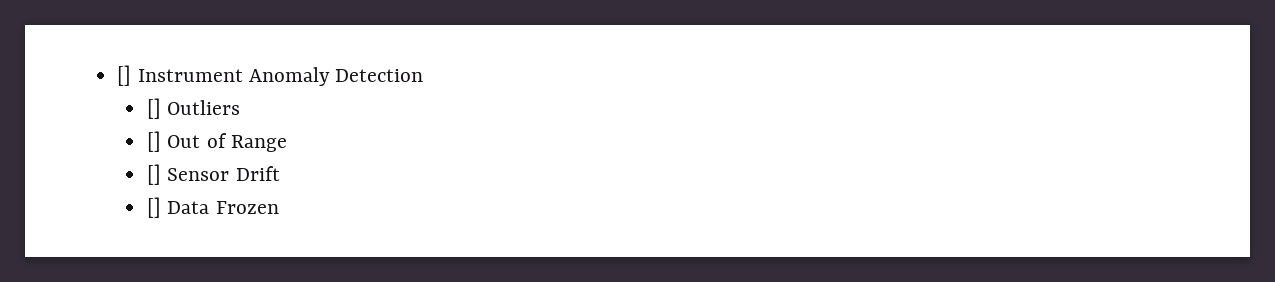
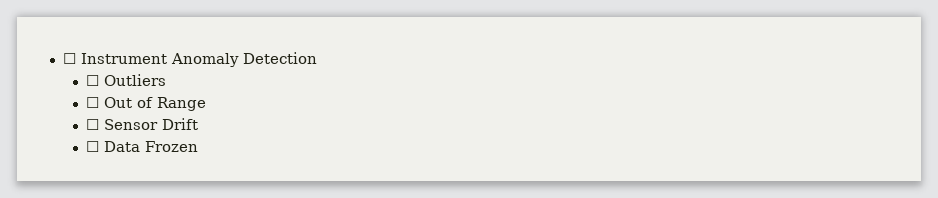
- [] Instrument Anomaly Detection
+ ☐ Instrument Anomaly Detection
- [] Outliers
+ ☐ Outliers
- [] Out of Range
+ ☐ Out of Range
- [] Sensor Drift
+ ☐ Sensor Drift
- [] Data Frozen
+ ☐ Data Frozen

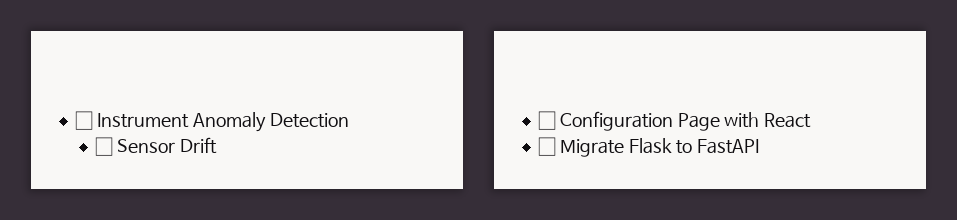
- ☐ Outliers
- ☐ Out of Range
  ☐ Sensor Drift
- ☐ Data Frozen
+ ☐ Configuration Page with React
+ ☐ Migrate Flask to FastAPI

